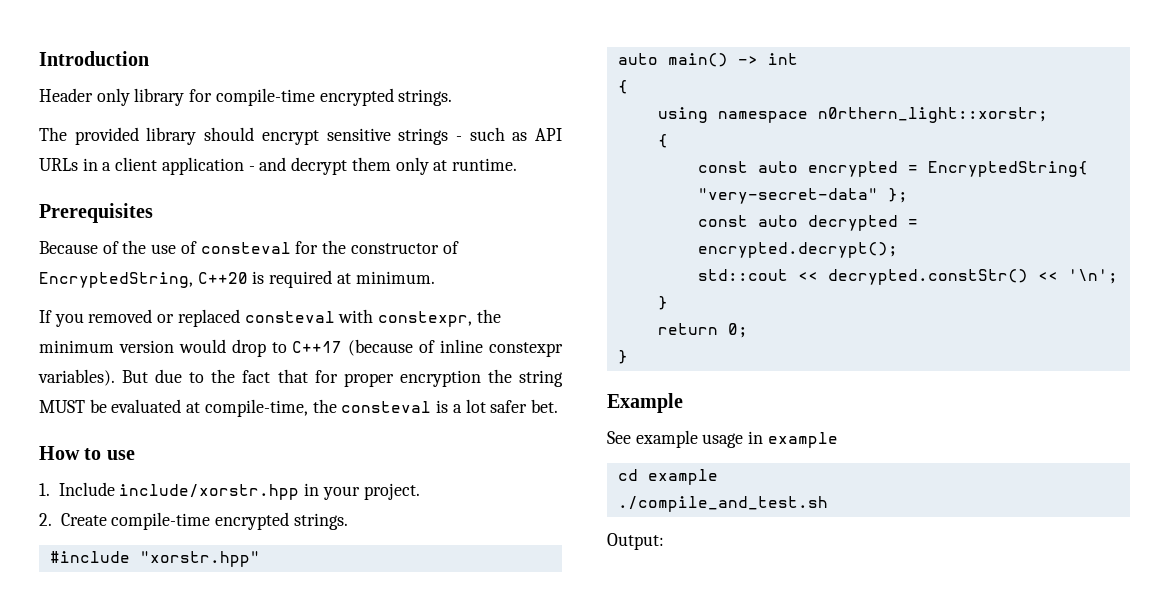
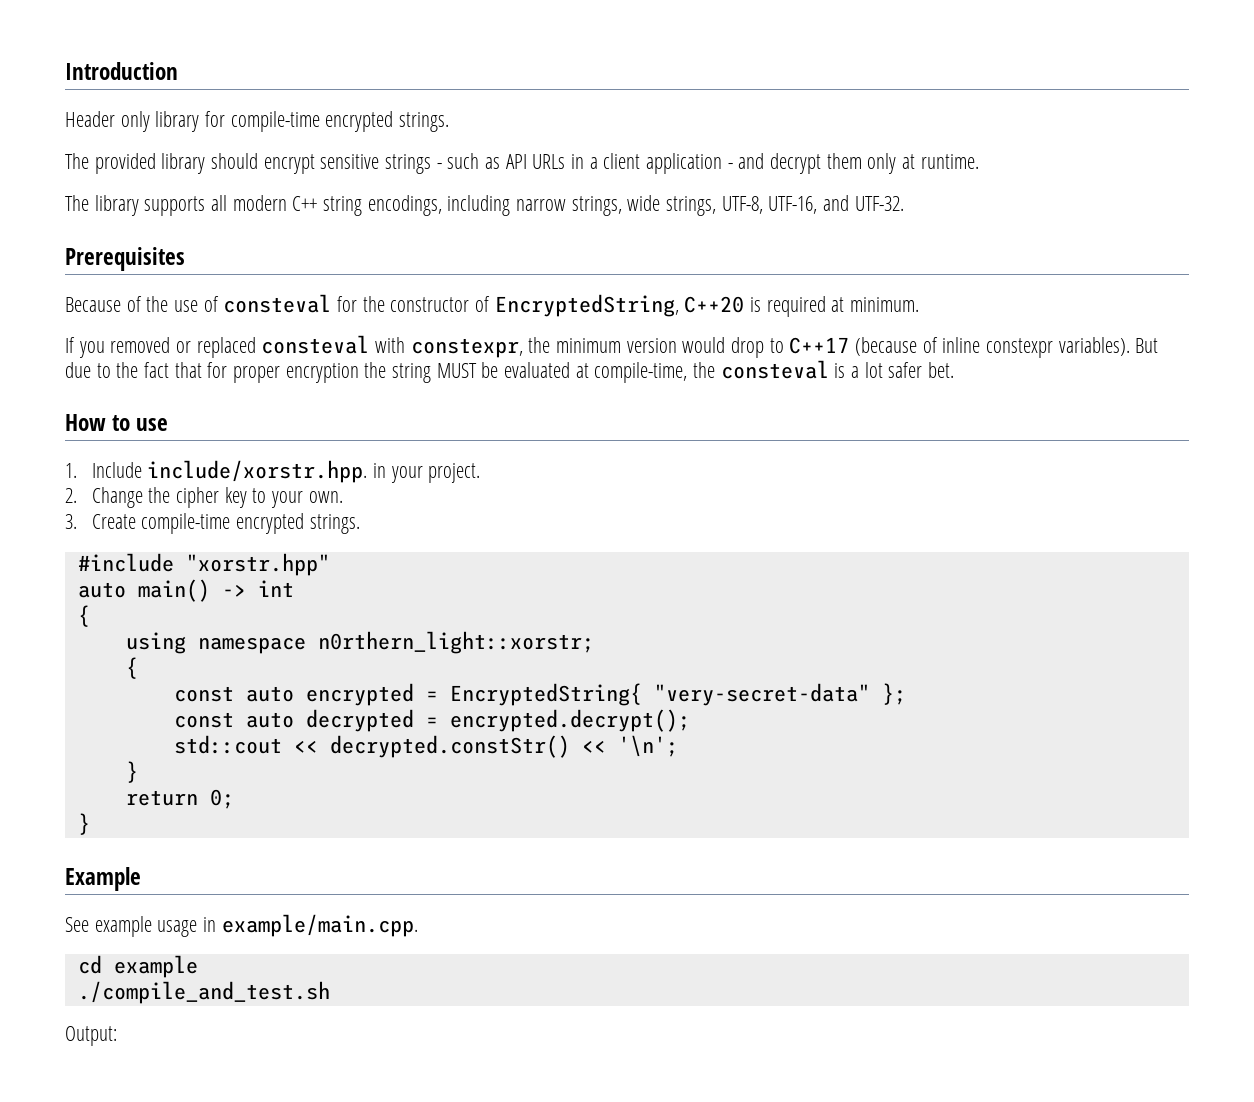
+ The library supports all modern C++ string encodings, including narrow strings, wide strings, UTF-8, UTF-16, and UTF-32.
- 1. Include include/xorstr.hpp in your project.
+ 1. Include include/xorstr.hpp. in your project.
- 2. Create compile-time encrypted strings.
+ 2. Change the cipher key to your own.
+ 3. Create compile-time encrypted strings.
- See example usage in example
+ See example usage in example/main.cpp.

